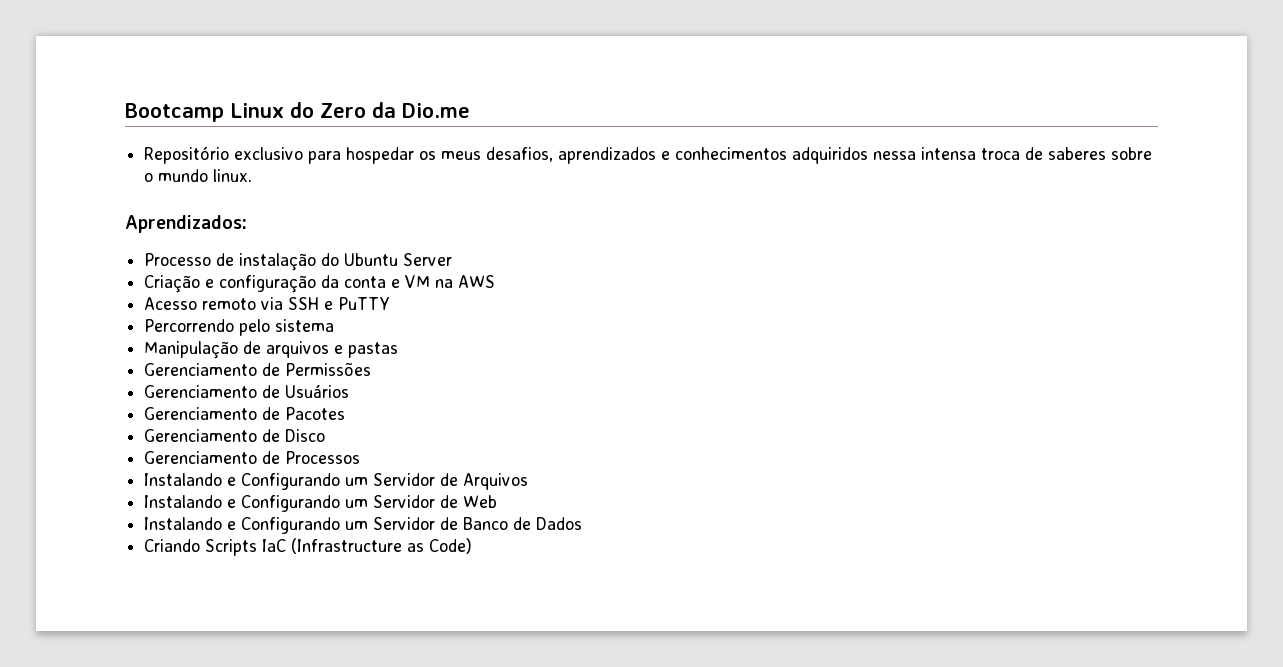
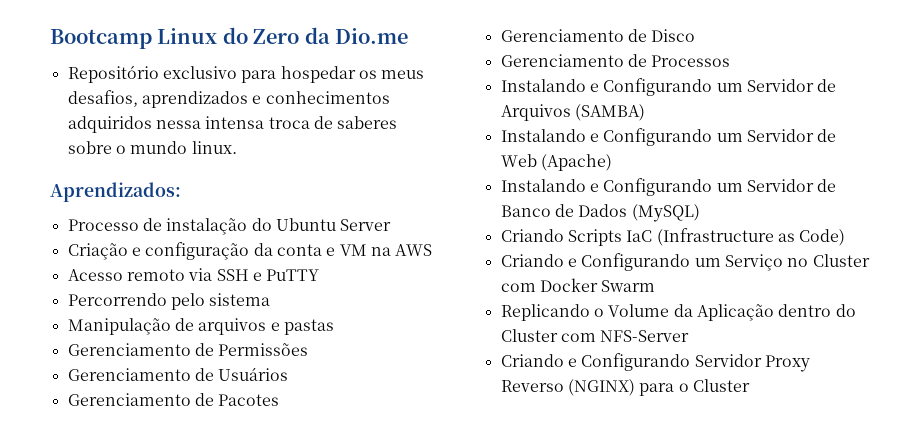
- Instalando e Configurando um Servidor de Arquivos
+ Instalando e Configurando um Servidor de Arquivos (SAMBA)
- Instalando e Configurando um Servidor de Web
+ Instalando e Configurando um Servidor de Web (Apache)
- Instalando e Configurando um Servidor de Banco de Dados
+ Instalando e Configurando um Servidor de Banco de Dados (MySQL)
+ Criando e Configurando um Serviço no Cluster com Docker Swarm
+ Replicando o Volume da Aplicação dentro do Cluster com NFS-Server
+ Criando e Configurando Servidor Proxy Reverso (NGINX) para o Cluster

